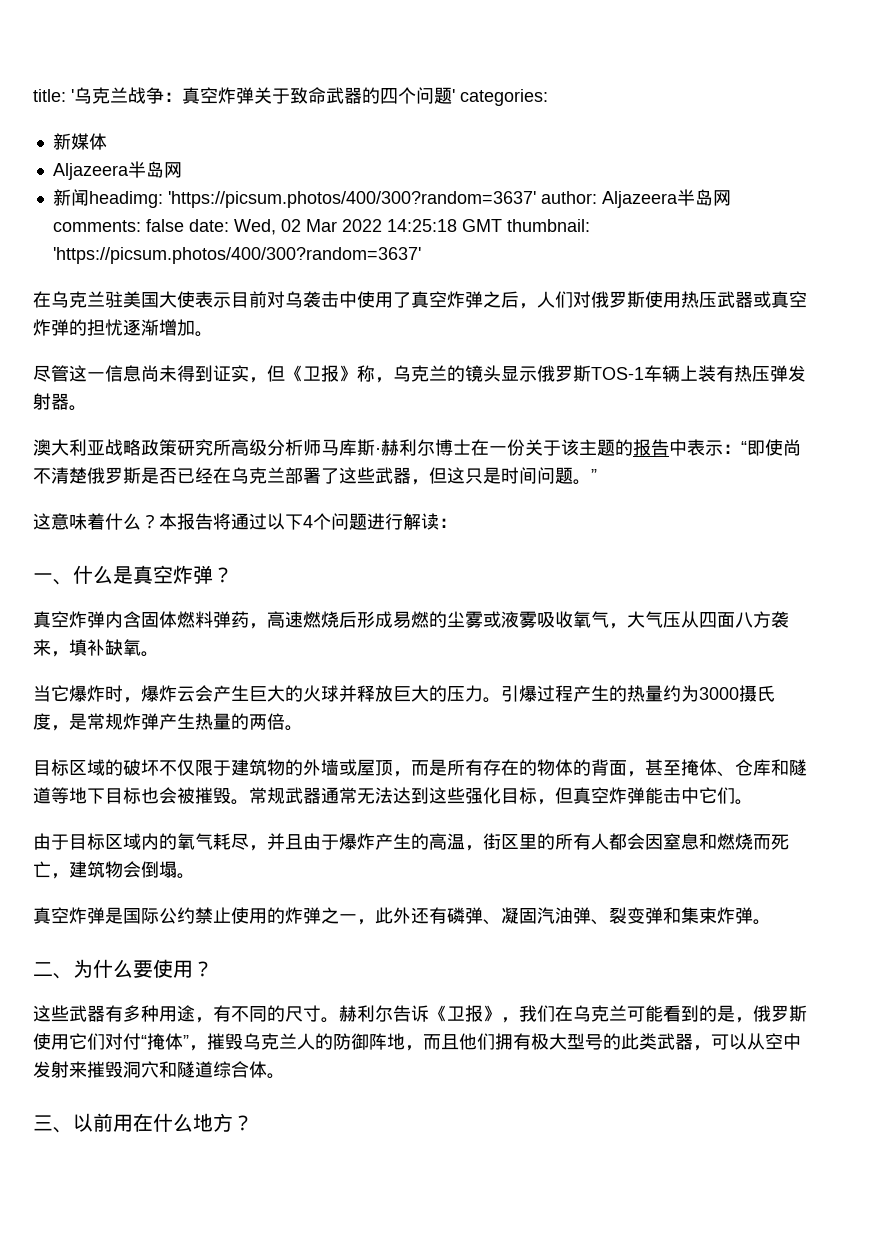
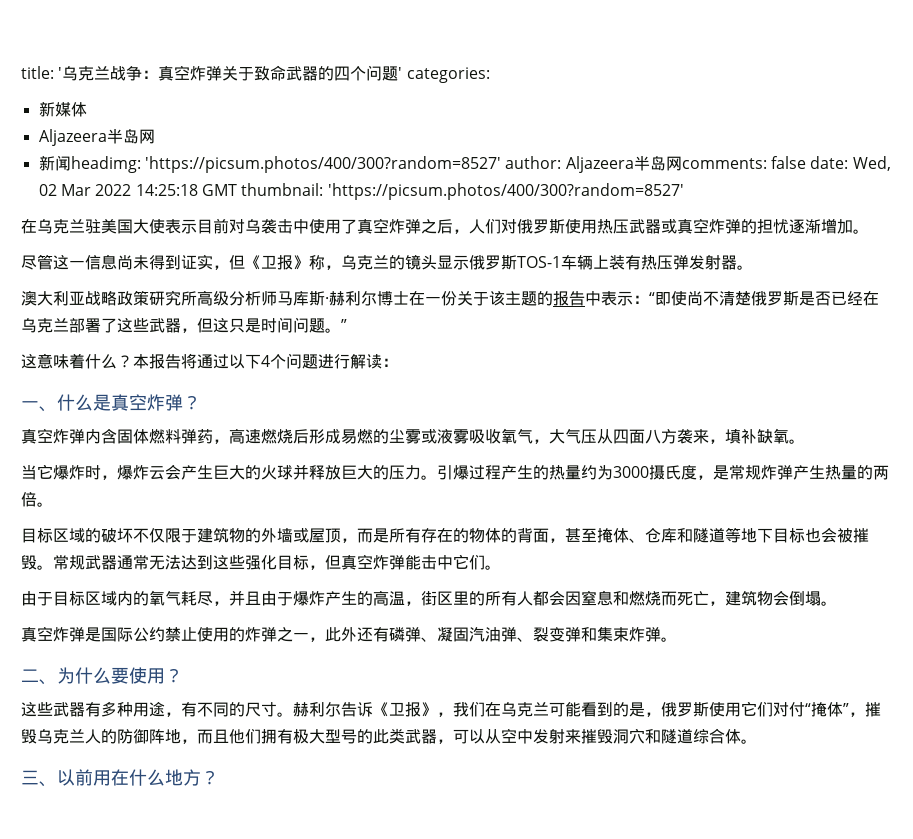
- 新闻headimg: 'https://picsum.photos/400/300?random=3637' author: Aljazeera半岛网comments: false date: Wed, 02 Mar 2022 14:25:18 GMT thumbnail: 'https://picsum.photos/400/300?random=3637'
+ 新闻headimg: 'https://picsum.photos/400/300?random=8527' author: Aljazeera半岛网comments: false date: Wed, 02 Mar 2022 14:25:18 GMT thumbnail: 'https://picsum.photos/400/300?random=8527'

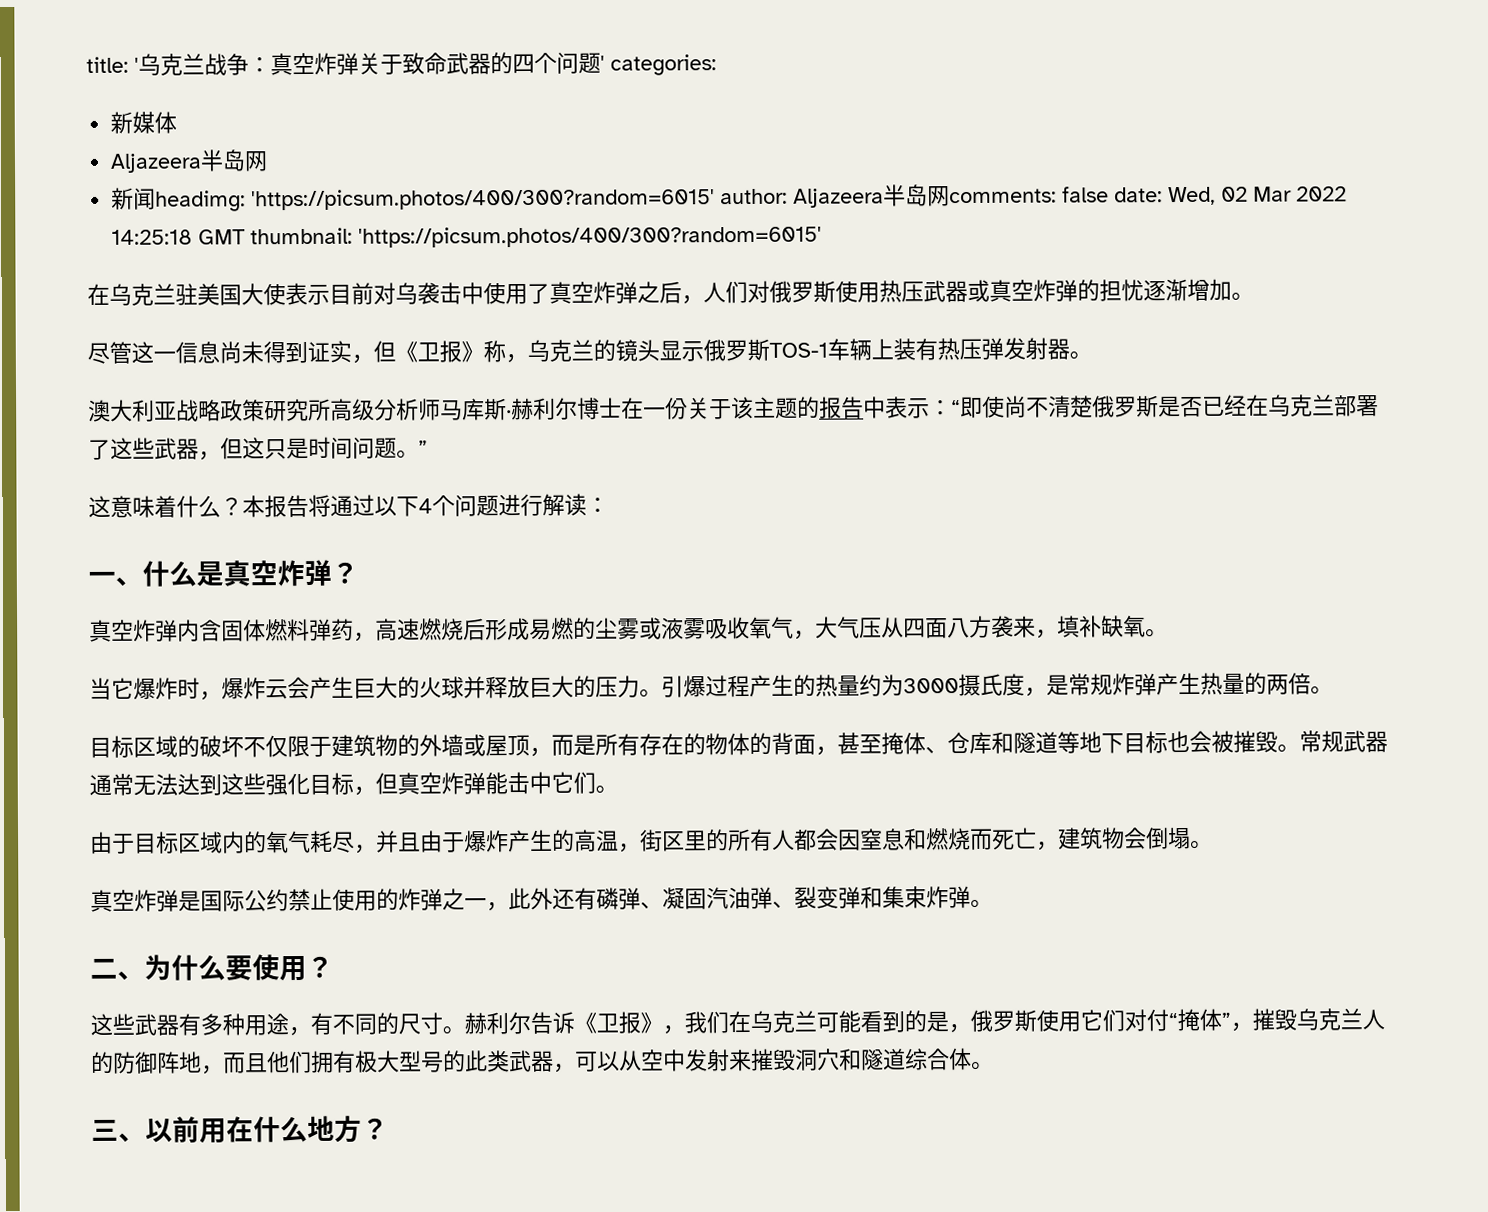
- 新闻headimg: 'https://picsum.photos/400/300?random=8527' author: Aljazeera半岛网comments: false date: Wed, 02 Mar 2022 14:25:18 GMT thumbnail: 'https://picsum.photos/400/300?random=8527'
+ 新闻headimg: 'https://picsum.photos/400/300?random=6015' author: Aljazeera半岛网comments: false date: Wed, 02 Mar 2022 14:25:18 GMT thumbnail: 'https://picsum.photos/400/300?random=6015'

